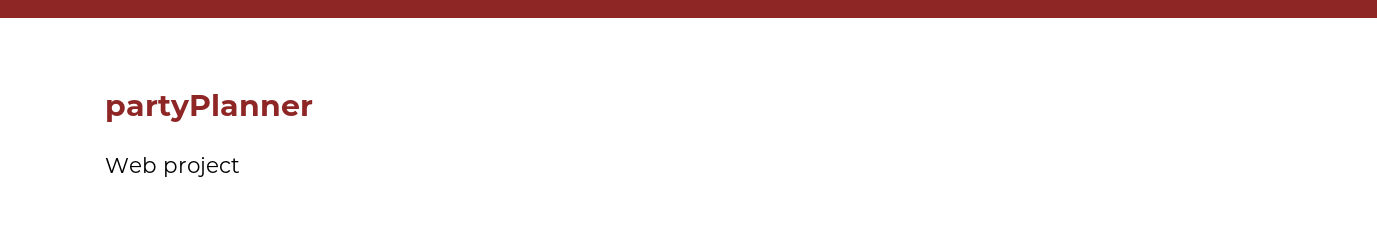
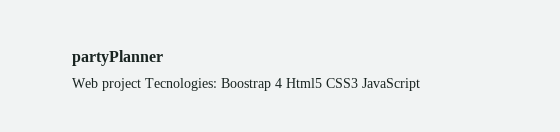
- Web project
+ Web project Tecnologies: Boostrap 4 Html5 CSS3 JavaScript

